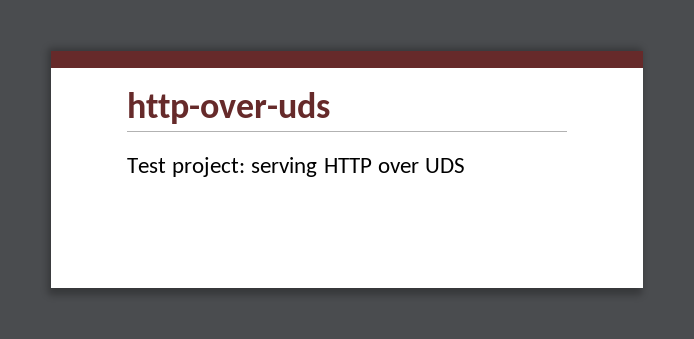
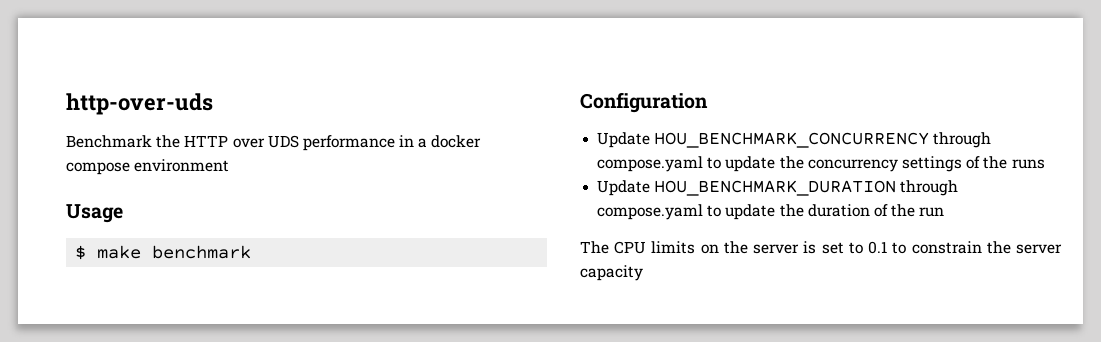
- Test project: serving HTTP over UDS
+ Benchmark the HTTP over UDS performance in a docker compose environment
+ Usage
+ $ make benchmark
+ Configuration
+ Update HOU_BENCHMARK_CONCURRENCY through compose.yaml to update the concurrency settings of the runs
+ Update HOU_BENCHMARK_DURATION through compose.yaml to update the duration of the run
+ The CPU limits on the server is set to 0.1 to constrain the server capacity

